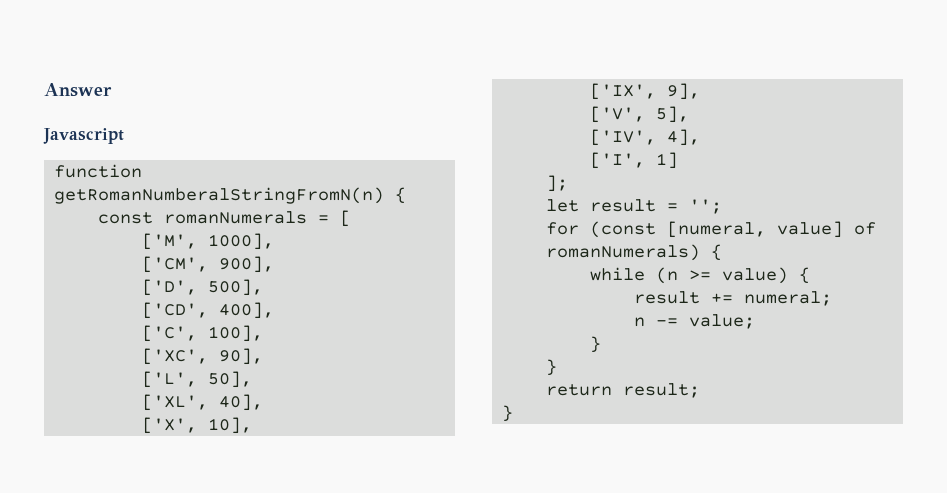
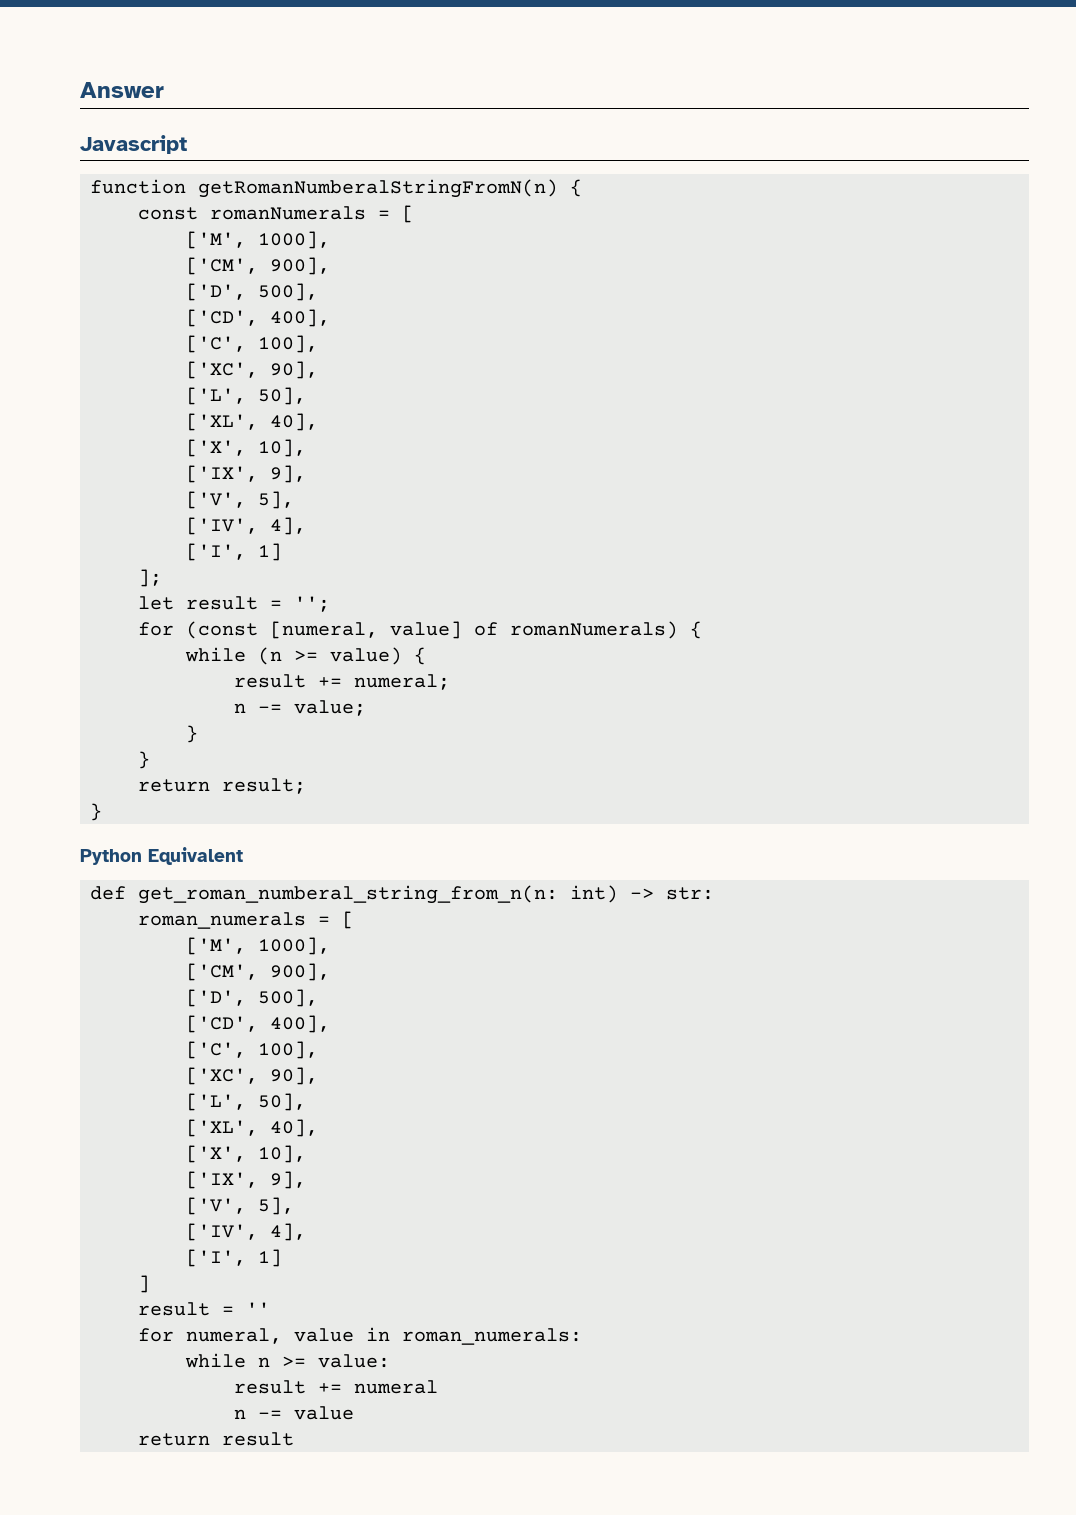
+ Python Equivalent
+ def get_roman_numberal_string_from_n(n: int) -> str:
+ roman_numerals = [
+ ['M', 1000],
+ ['CM', 900],
+ ['D', 500],
+ ['CD', 400],
+ ['C', 100],
+ ['XC', 90],
+ ['L', 50],
+ ['XL', 40],
+ ['X', 10],
+ ['IX', 9],
+ ['V', 5],
+ ['IV', 4],
+ ['I', 1]
+ ]
+ result = ''
+ for numeral, value in roman_numerals:
+ while n >= value:
+ result += numeral
+ n -= value
+ return result

